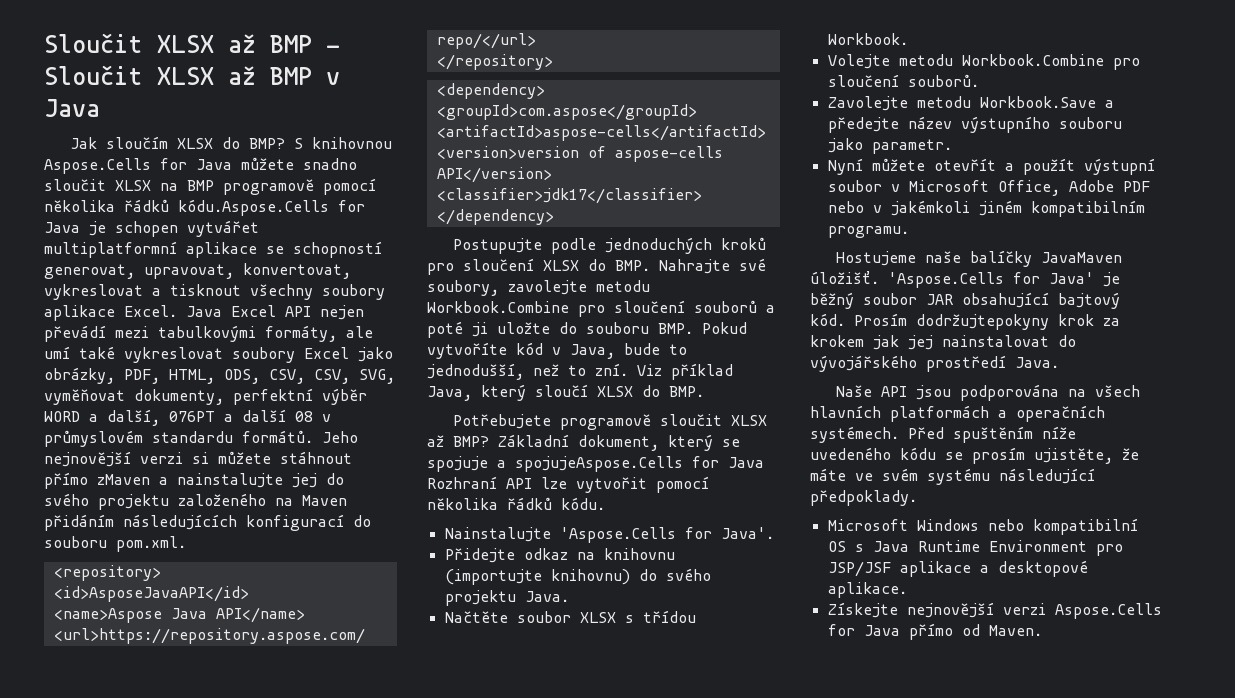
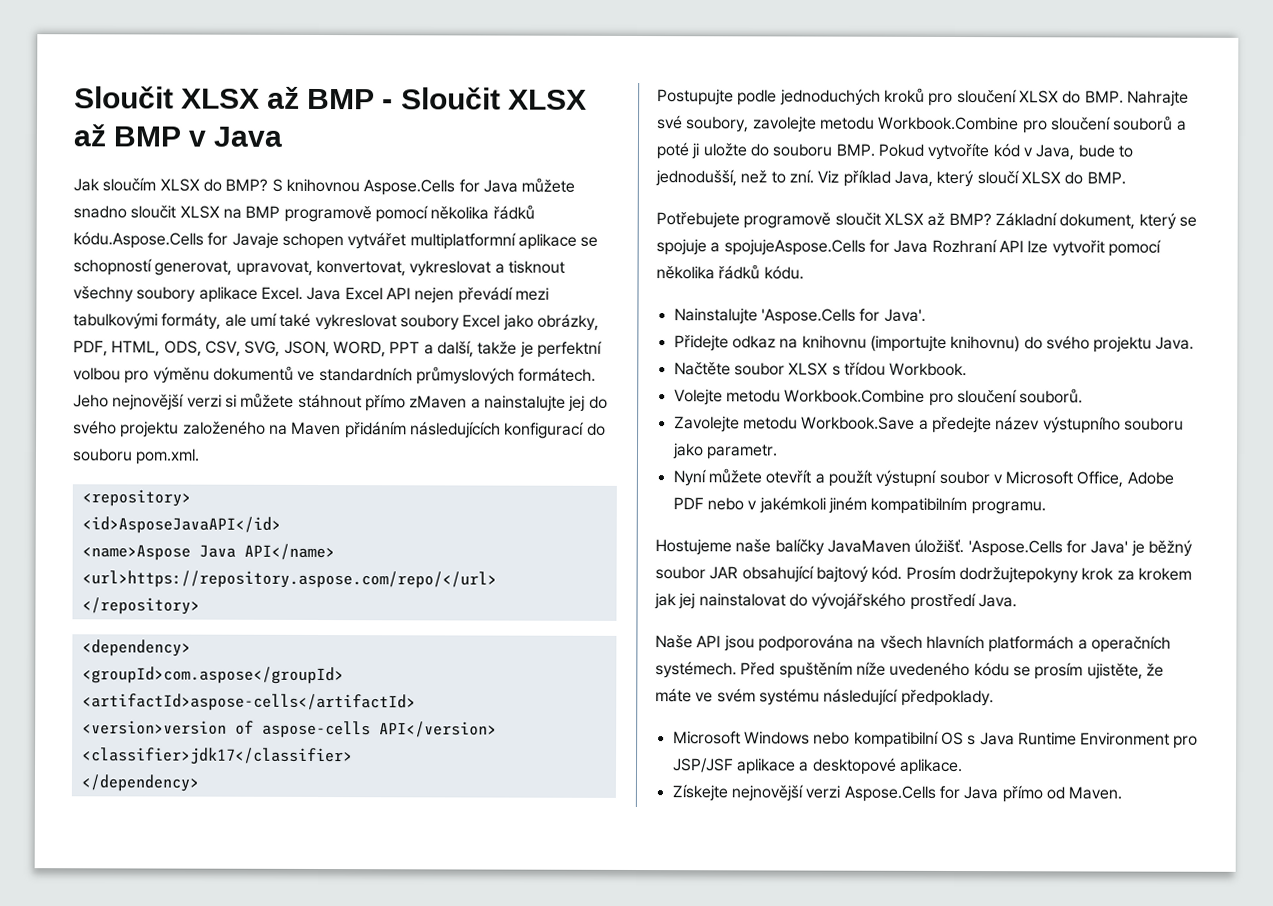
- S knihovnou Aspose.Cells for Java můžete snadno sloučit XLSX na BMP programově pomocí několika řádků kódu.Aspose.Cells for Java je schopen vytvářet multiplatformní aplikace se schopností generovat, upravovat, konvertovat, vykreslovat a tisknout všechny soubory aplikace Excel.
+ S knihovnou Aspose.Cells for Java můžete snadno sloučit XLSX na BMP programově pomocí několika řádků kódu.Aspose.Cells for Javaje schopen vytvářet multiplatformní aplikace se schopností generovat, upravovat, konvertovat, vykreslovat a tisknout všechny soubory aplikace Excel.
- Java Excel API nejen převádí mezi tabulkovými formáty, ale umí také vykreslovat soubory Excel jako obrázky, PDF, HTML, ODS, CSV, CSV, SVG, vyměňovat dokumenty, perfektní výběr WORD a další, 076PT a další 08 v průmyslovém standardu formátů.
+ Java Excel API nejen převádí mezi tabulkovými formáty, ale umí také vykreslovat soubory Excel jako obrázky, PDF, HTML, ODS, CSV, SVG, JSON, WORD, PPT a další, takže je perfektní volbou pro výměnu dokumentů ve standardních průmyslových formátech.

